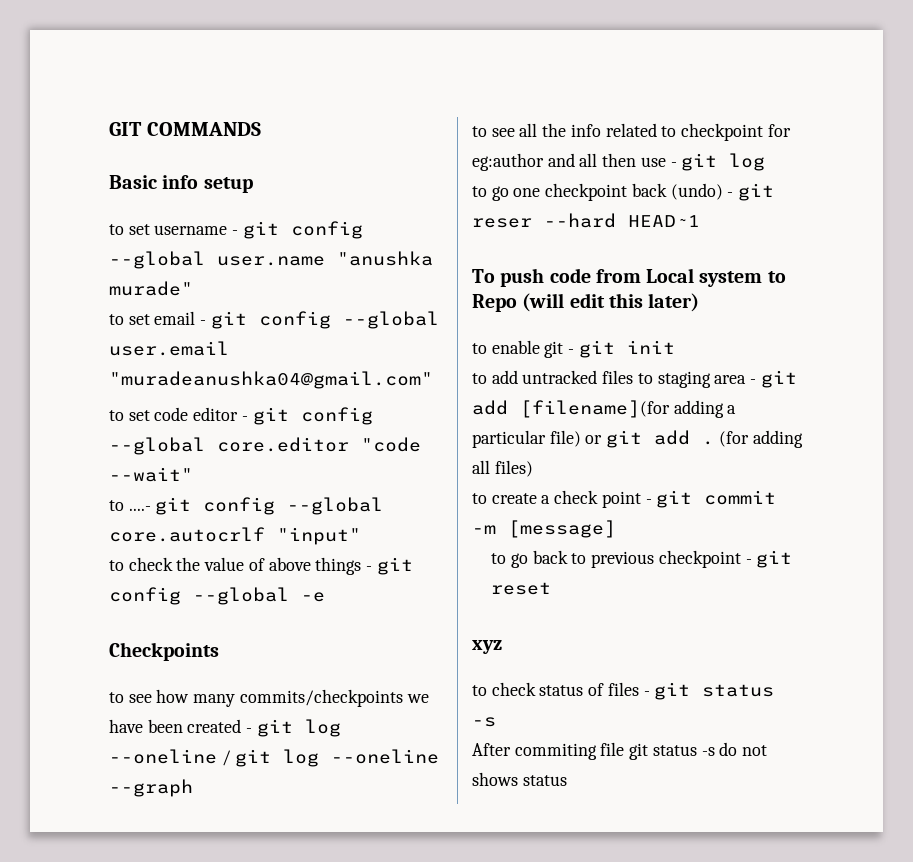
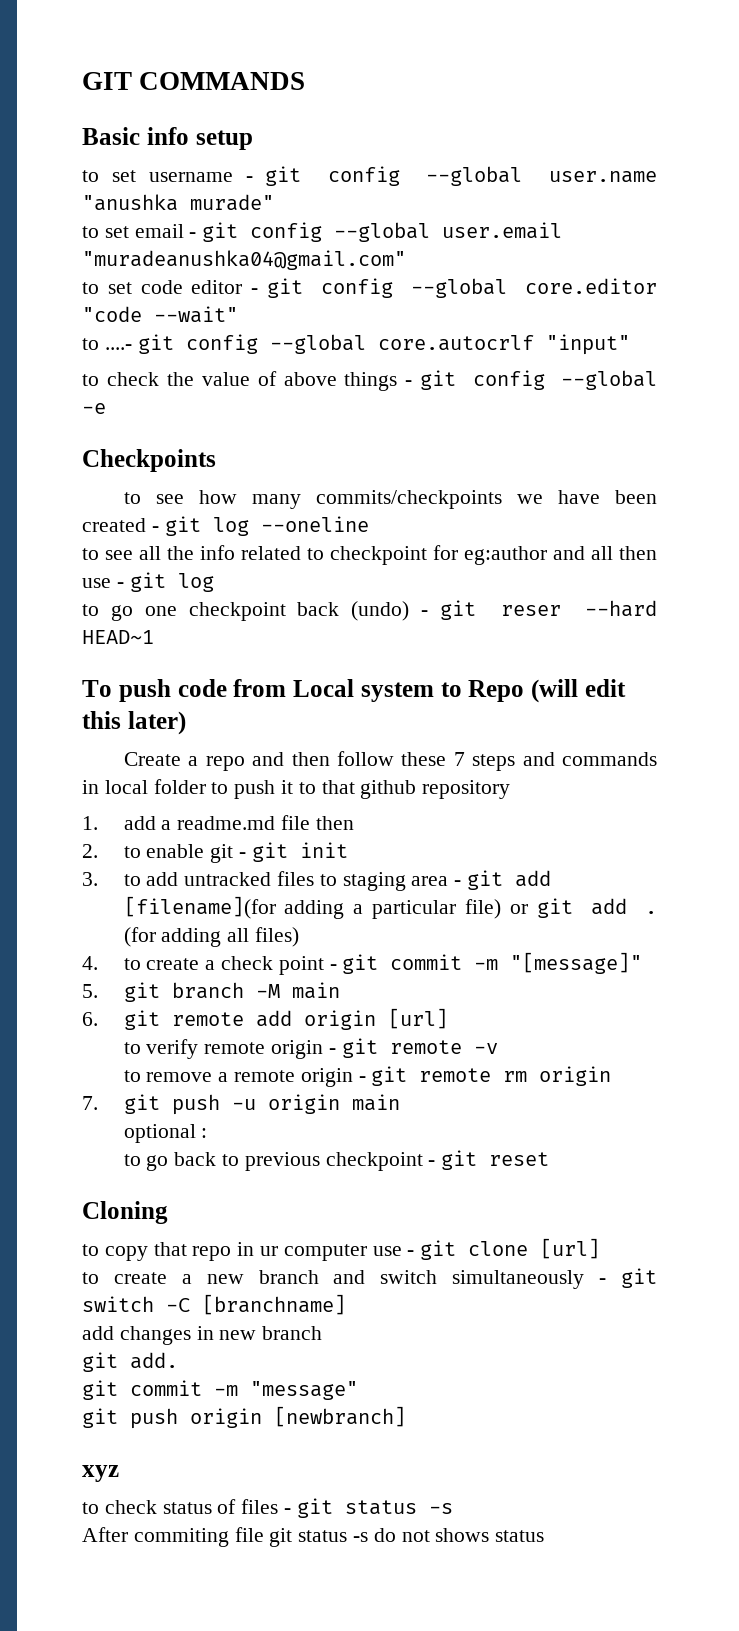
- to see how many commits/checkpoints we have been created - git log --oneline / git log --oneline --graph
+ to see how many commits/checkpoints we have been created - git log --oneline
- to enable git - git init
+ Create a repo and then follow these 7 steps and commands in local folder to push it to that github repository
+ 1. add a readme.md file then
+ 2. to enable git - git init
- to add untracked files to staging area - git add [filename](for adding a particular file) or git add .
+ 3. to add untracked files to staging area - git add [filename](for adding a particular file) or git add .
- to create a check point - git commit -m [message]
+ 4. to create a check point - git commit -m "[message]"
+ 5. git branch -M main
+ 6. git remote add origin [url]
+ to verify remote origin - git remote -v
+ to remove a remote origin - git remote rm origin
+ 7. git push -u origin main
+ optional :
+ Cloning
+ to copy that repo in ur computer use - git clone [url]
+ to create a new branch and switch simultaneously - git switch -C [branchname]
+ add changes in new branch
+ git add.
+ git commit -m "message"
+ git push origin [newbranch]

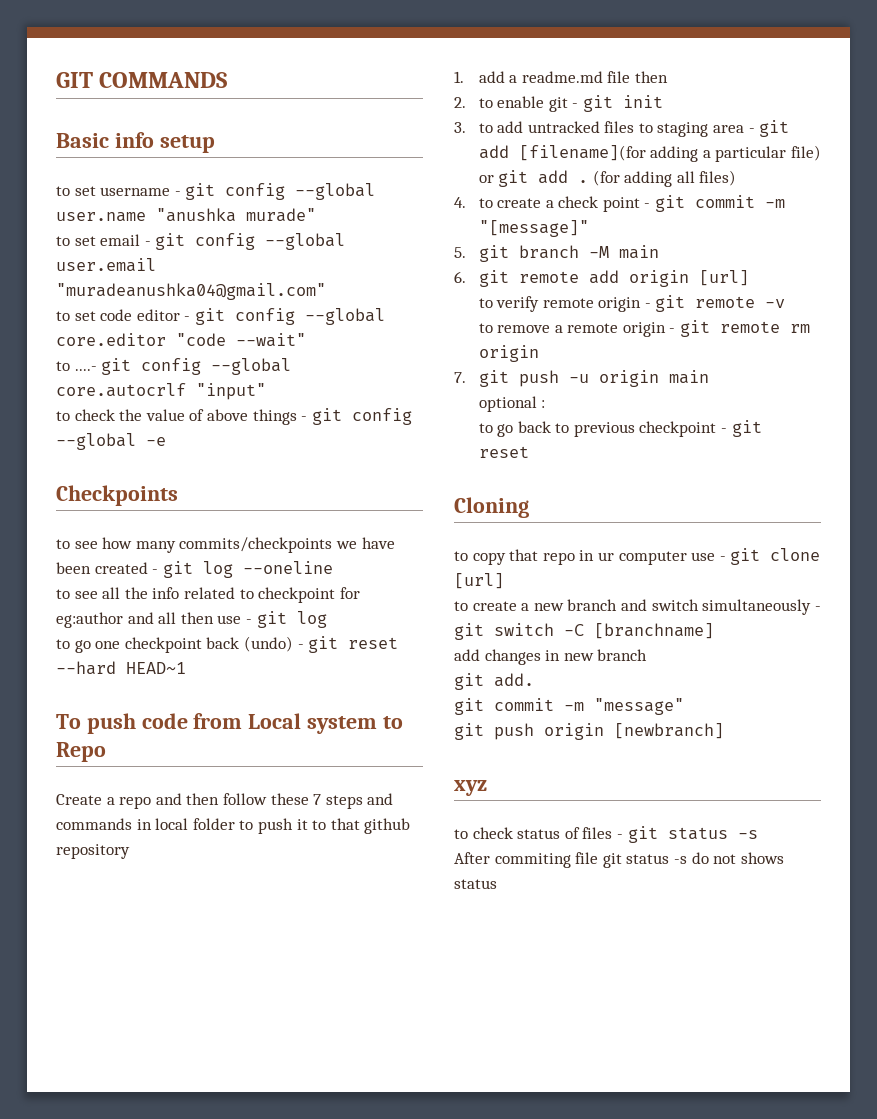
- to go one checkpoint back (undo) - git reser --hard HEAD~1
+ to go one checkpoint back (undo) - git reset --hard HEAD~1
- To push code from Local system to Repo (will edit this later)
+ To push code from Local system to Repo

